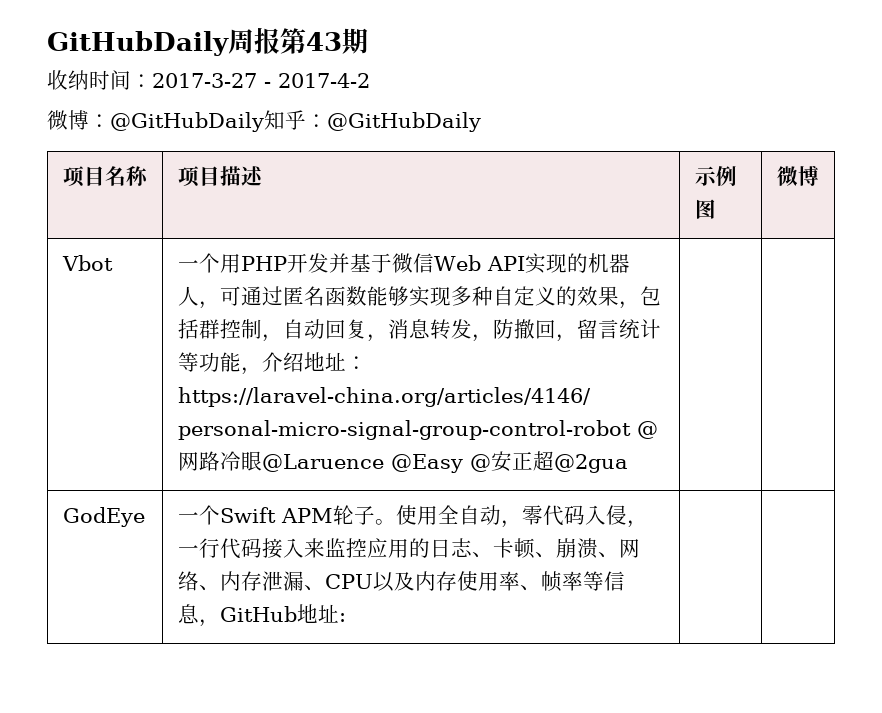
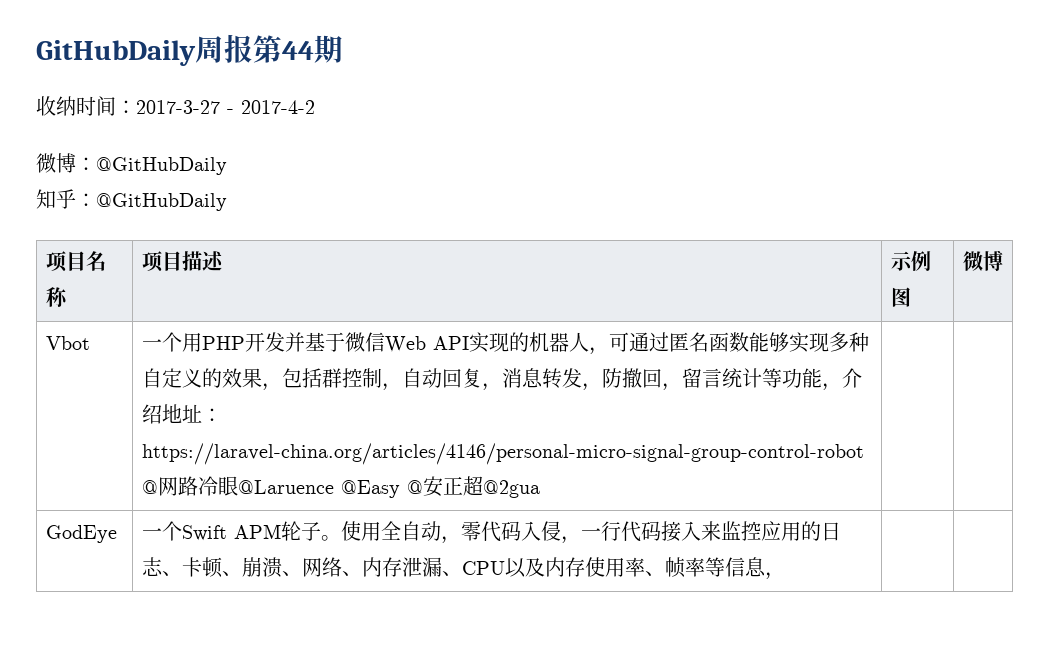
- GitHubDaily周报第43期
+ GitHubDaily周报第44期
- 微博：@GitHubDaily知乎：@GitHubDaily
+ 微博：@GitHubDaily
+ 知乎：@GitHubDaily
- GodEye | 一个Swift APM轮子。使用全自动，零代码入侵，一行代码接入来监控应用的日志、卡顿、崩溃、网络、内存泄漏、CPU以及内存使用率、帧率等信息，GitHub地址: | |
+ GodEye | 一个Swift APM轮子。使用全自动，零代码入侵，一行代码接入来监控应用的日志、卡顿、崩溃、网络、内存泄漏、CPU以及内存使用率、帧率等信息， | |

